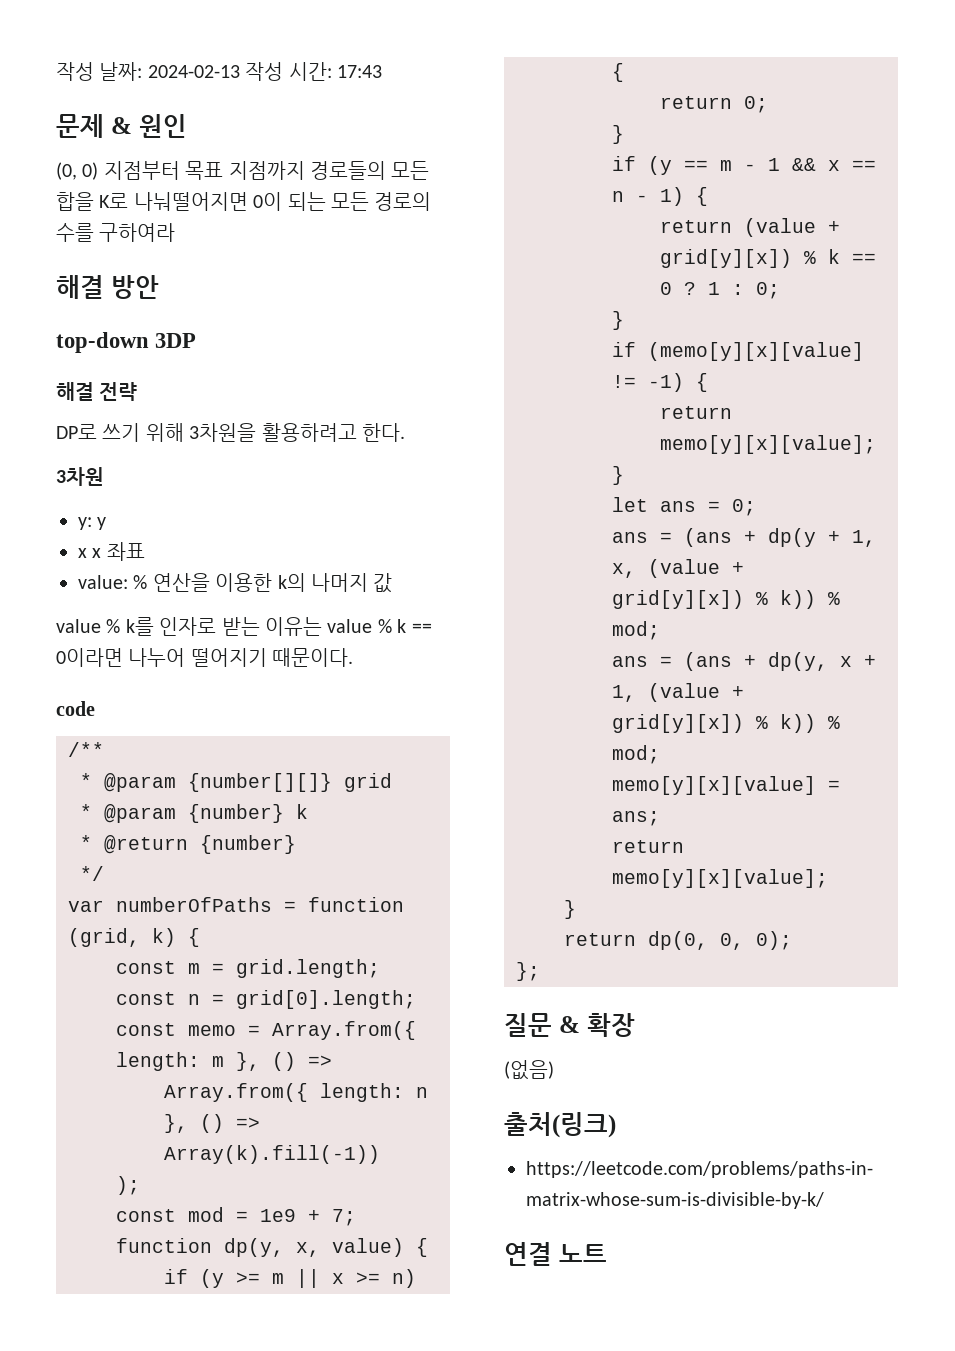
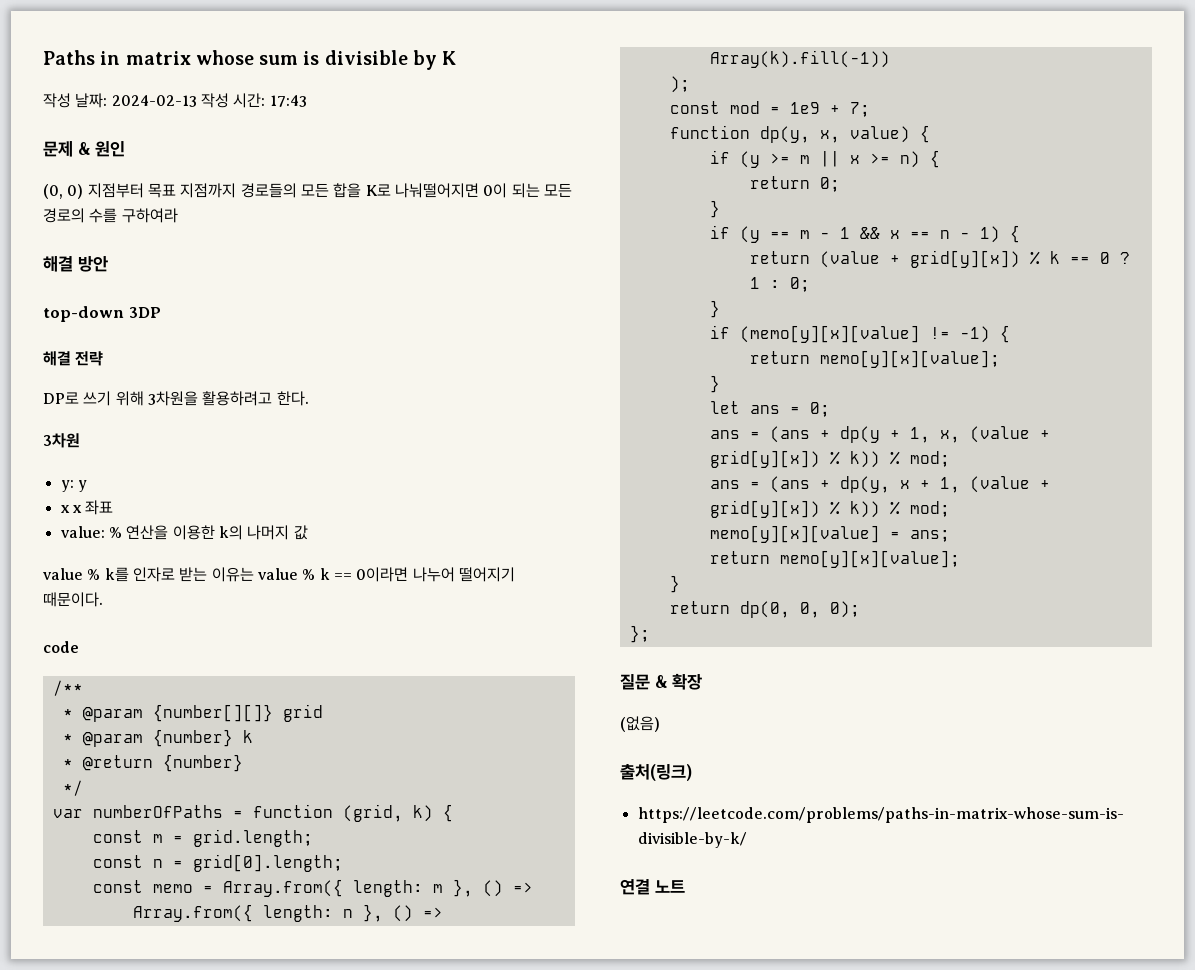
+ Paths in matrix whose sum is divisible by K

